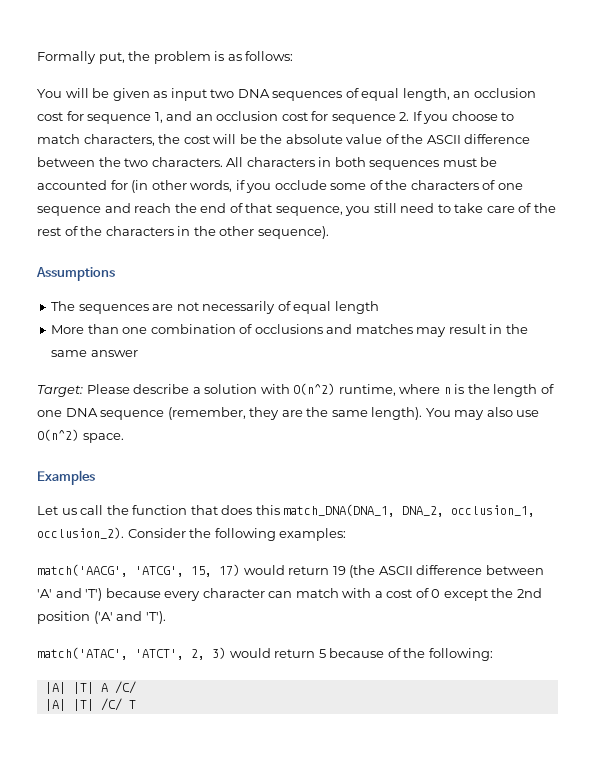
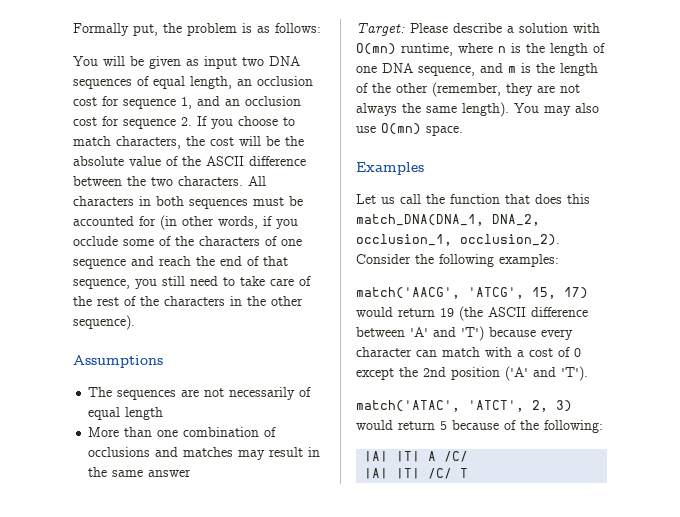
- Target: Please describe a solution with O(n^2) runtime, where n is the length of one DNA sequence (remember, they are the same length).
+ Target: Please describe a solution with O(mn) runtime, where n is the length of one DNA sequence, and m is the length of the other (remember, they are not always the same length).
- You may also use O(n^2) space.
+ You may also use O(mn) space.

